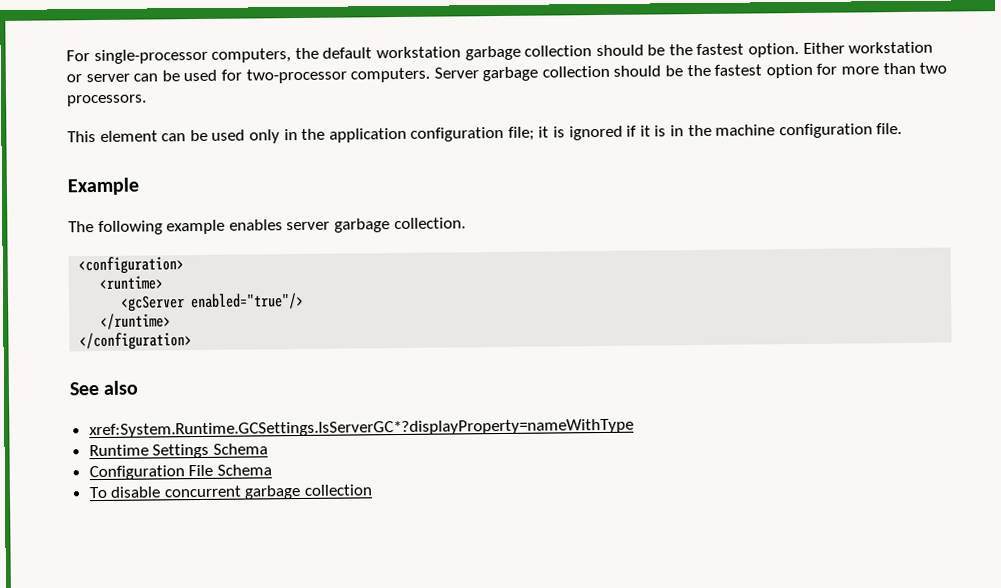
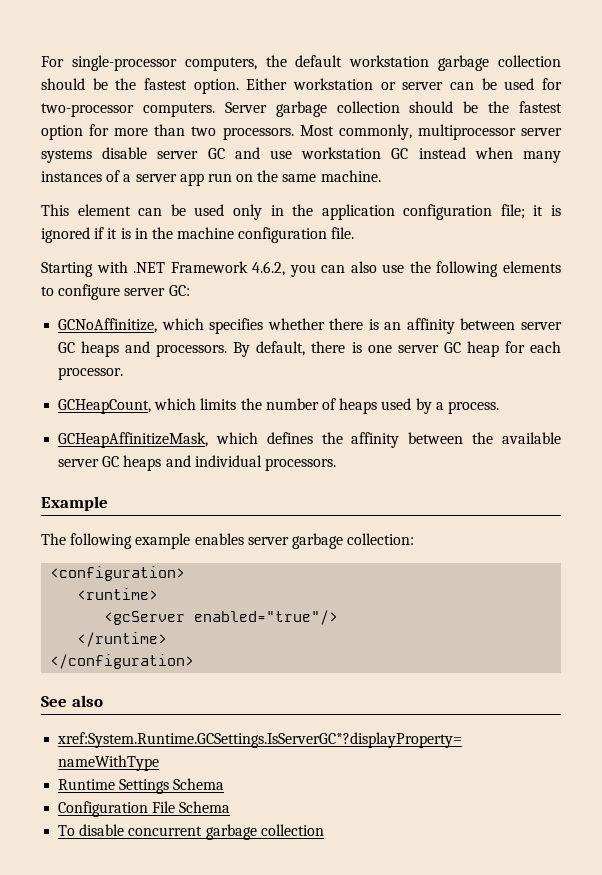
+ Most commonly, multiprocessor server systems disable server GC and use workstation GC instead when many instances of a server app run on the same machine.
+ Starting with .NET Framework 4.6.2, you can also use the following elements to configure server GC:
+ GCNoAffinitize, which specifies whether there is an affinity between server GC heaps and processors. By default, there is one server GC heap for each processor.
+ GCHeapCount, which limits the number of heaps used by a process.
+ GCHeapAffinitizeMask, which defines the affinity between the available server GC heaps and individual processors.
- The following example enables server garbage collection.
+ The following example enables server garbage collection:

